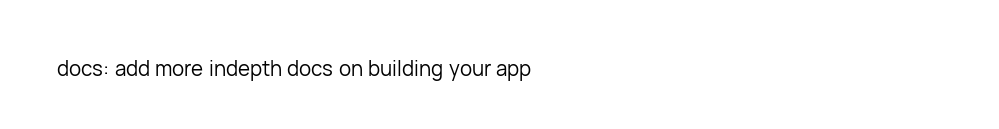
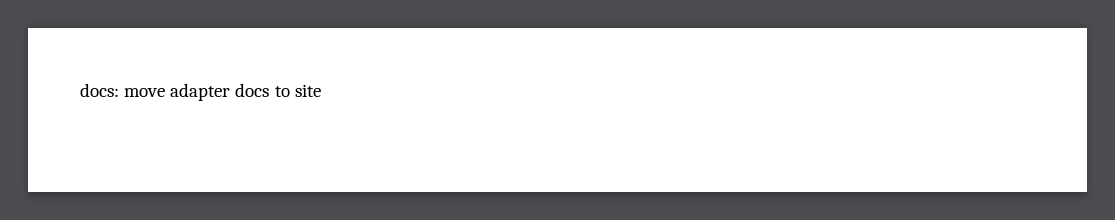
- docs: add more indepth docs on building your app
+ docs: move adapter docs to site

